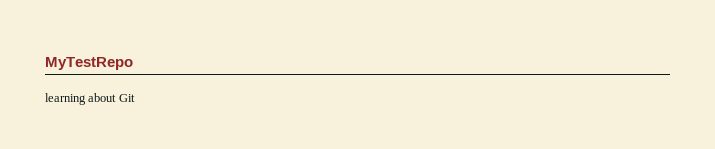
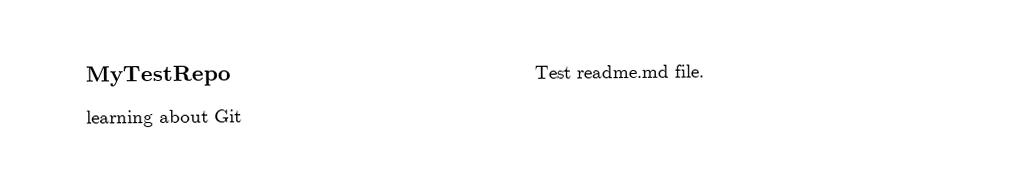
+ Test readme.md file.

